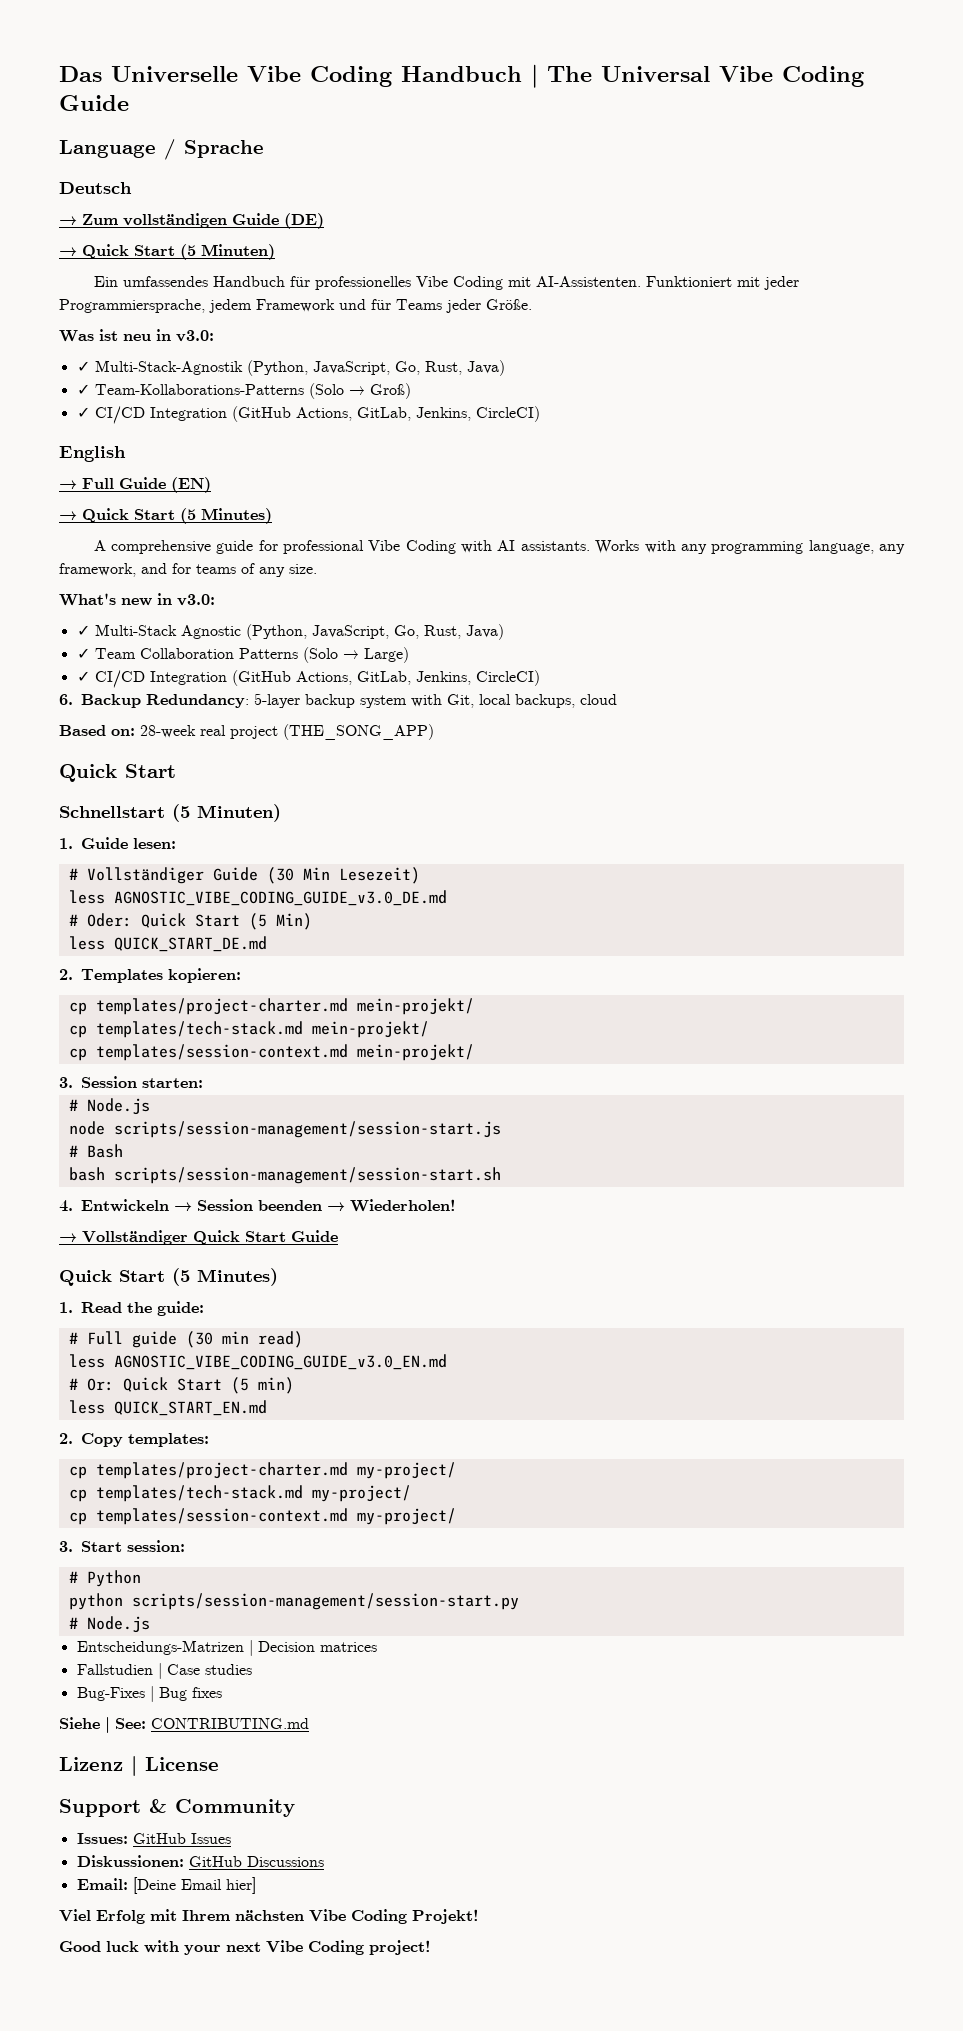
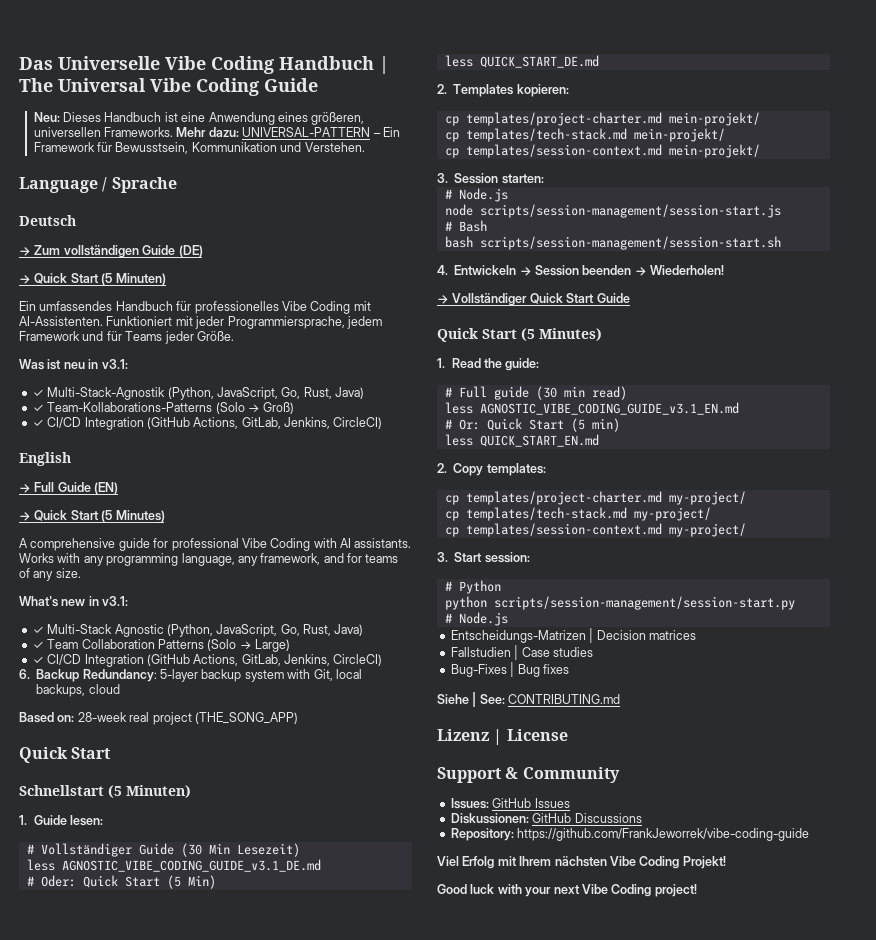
+ Neu: Dieses Handbuch ist eine Anwendung eines größeren, universellen Frameworks. Mehr dazu: UNIVERSAL-PATTERN – Ein Framework für Bewusstsein, Kommunikation und Verstehen.
- Was ist neu in v3.0:
+ Was ist neu in v3.1:
- What's new in v3.0:
+ What's new in v3.1:
- less AGNOSTIC_VIBE_CODING_GUIDE_v3.0_DE.md
+ less AGNOSTIC_VIBE_CODING_GUIDE_v3.1_DE.md
- less AGNOSTIC_VIBE_CODING_GUIDE_v3.0_EN.md
+ less AGNOSTIC_VIBE_CODING_GUIDE_v3.1_EN.md
- Email: [Deine Email hier]
+ Repository: https://github.com/FrankJeworrek/vibe-coding-guide

